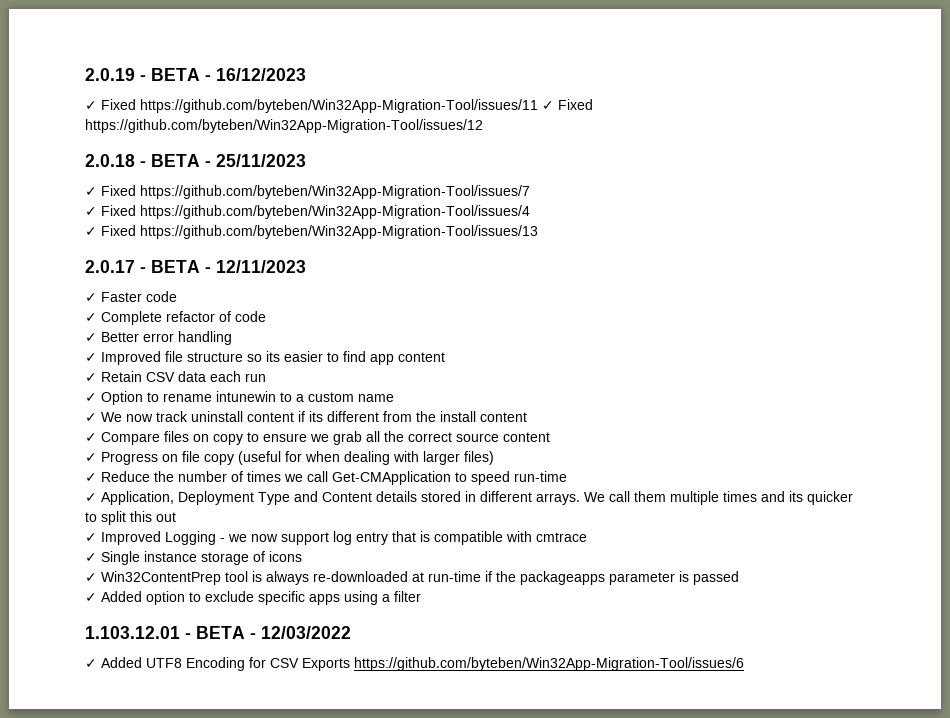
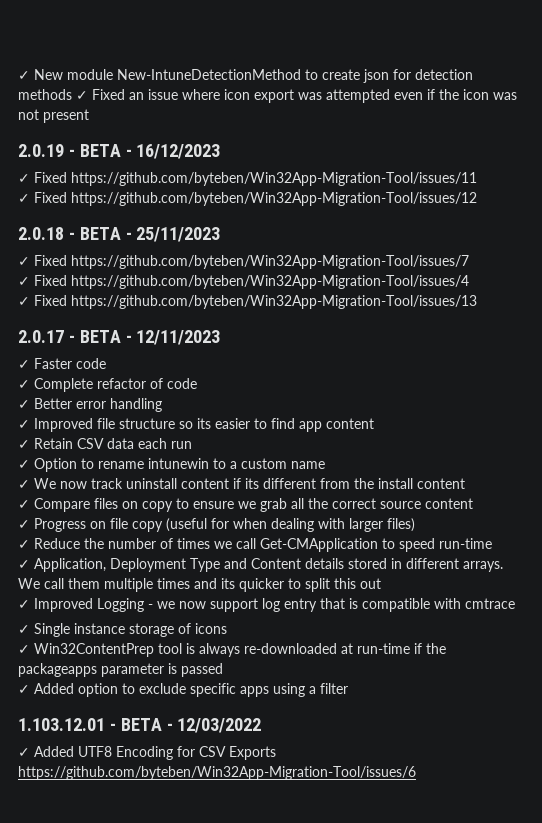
+ ✓ New module New-IntuneDetectionMethod to create json for detection methods ✓ Fixed an issue where icon export was attempted even if the icon was not present
- ✓ Fixed https://github.com/byteben/Win32App-Migration-Tool/issues/11 ✓ Fixed https://github.com/byteben/Win32App-Migration-Tool/issues/12
+ ✓ Fixed https://github.com/byteben/Win32App-Migration-Tool/issues/11
+ ✓ Fixed https://github.com/byteben/Win32App-Migration-Tool/issues/12

